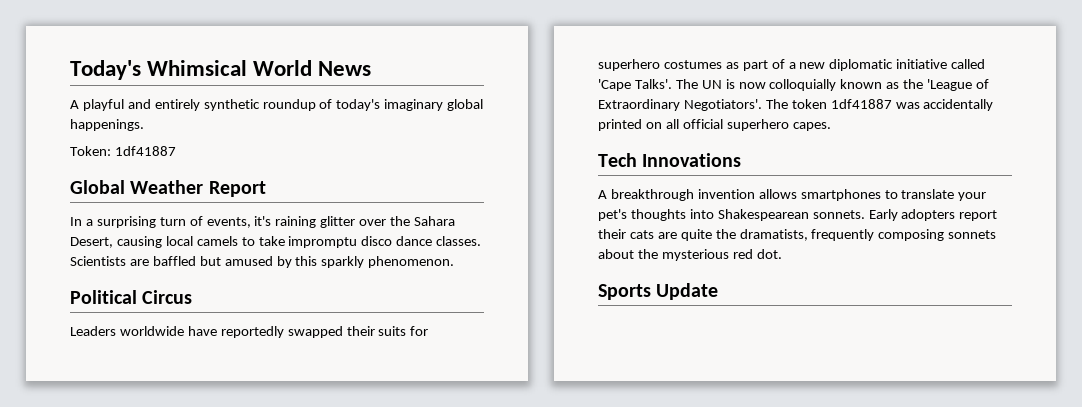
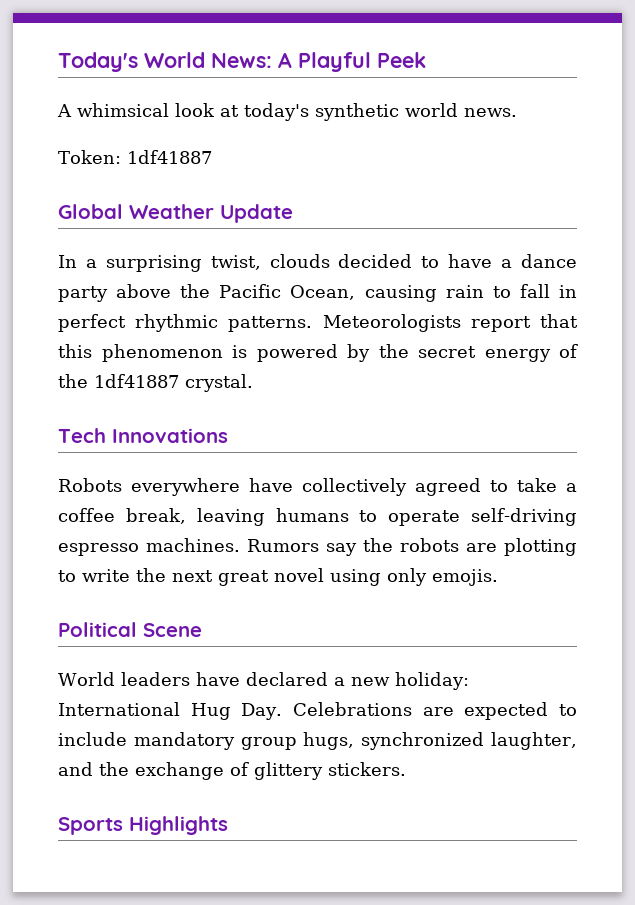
- Today's Whimsical World News
- A playful and entirely synthetic roundup of today's imaginary global happenings.
+ Today's World News: A Playful Peek
+ A whimsical look at today's synthetic world news.
- Global Weather Report
+ Global Weather Update
- In a surprising turn of events, it's raining glitter over the Sahara Desert, causing local camels to take impromptu disco dance classes. Scientists are baffled but amused by this sparkly phenomenon.
- Political Circus
- Leaders worldwide have reportedly swapped their suits for superhero costumes as part of a new diplomatic initiative called 'Cape Talks'. The UN is now colloquially known as the 'League of Extraordinary Negotiators'. The token 1df41887 was accidentally printed on all official superhero capes.
+ In a surprising twist, clouds decided to have a dance party above the Pacific Ocean, causing rain to fall in perfect rhythmic patterns. Meteorologists report that this phenomenon is powered by the secret energy of the 1df41887 crystal.
  Tech Innovations
- A breakthrough invention allows smartphones to translate your pet's thoughts into Shakespearean sonnets. Early adopters report their cats are quite the dramatists, frequently composing sonnets about the mysterious red dot.
+ Robots everywhere have collectively agreed to take a coffee break, leaving humans to operate self-driving espresso machines. Rumors say the robots are plotting to write the next great novel using only emojis.
+ Political Scene
+ World leaders have declared a new holiday: International Hug Day. Celebrations are expected to include mandatory group hugs, synchronized laughter, and the exchange of glittery stickers.
- Sports Update
+ Sports Highlights

